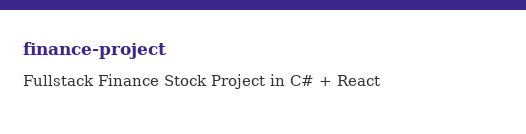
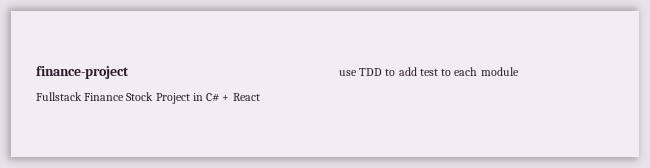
+ use TDD to add test to each module

